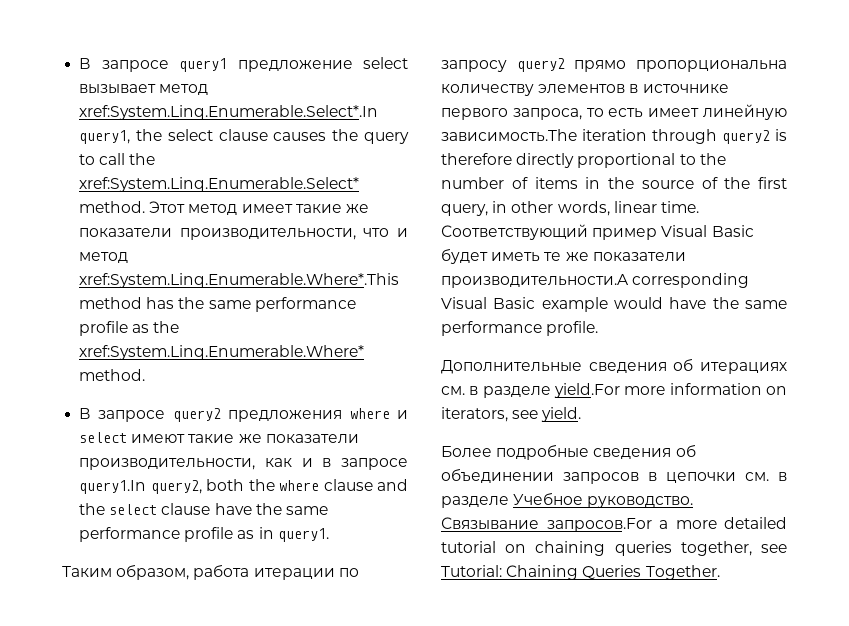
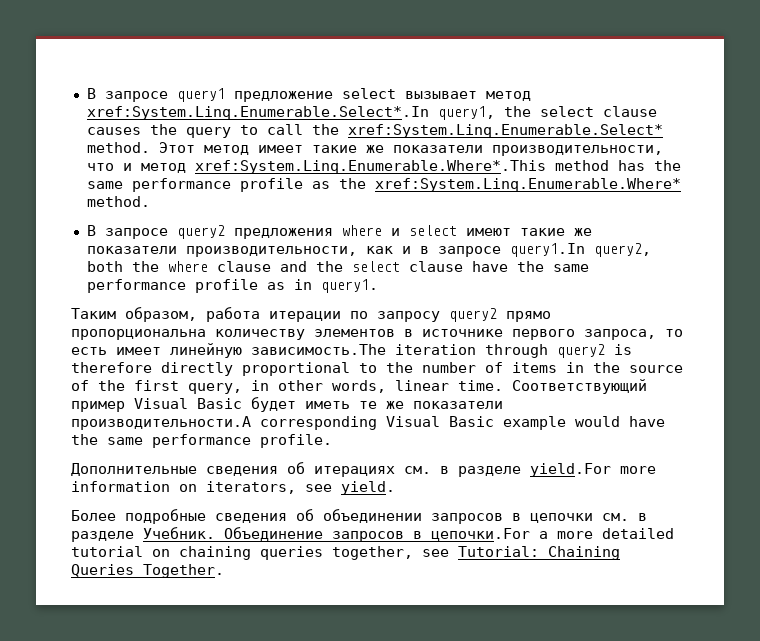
- Более подробные сведения об объединении запросов в цепочки см. в разделе Учебное руководство. Связывание запросов.For a more detailed tutorial on chaining queries together, see Tutorial: Chaining Queries Together.
+ Более подробные сведения об объединении запросов в цепочки см. в разделе Учебник. Объединение запросов в цепочки.For a more detailed tutorial on chaining queries together, see Tutorial: Chaining Queries Together.

